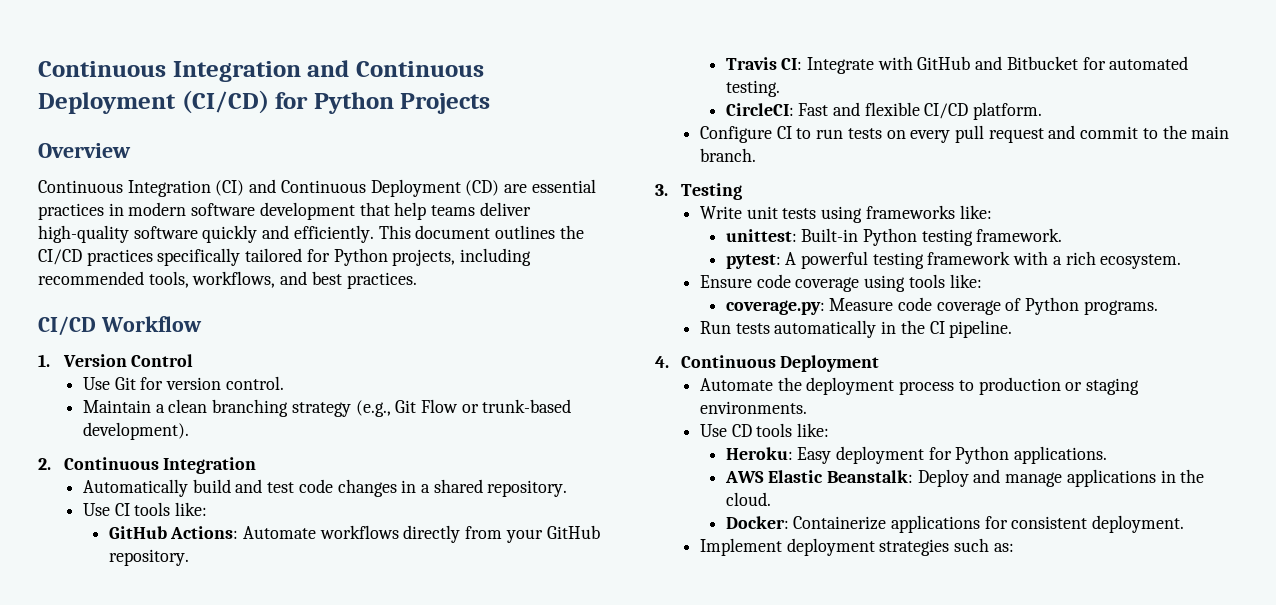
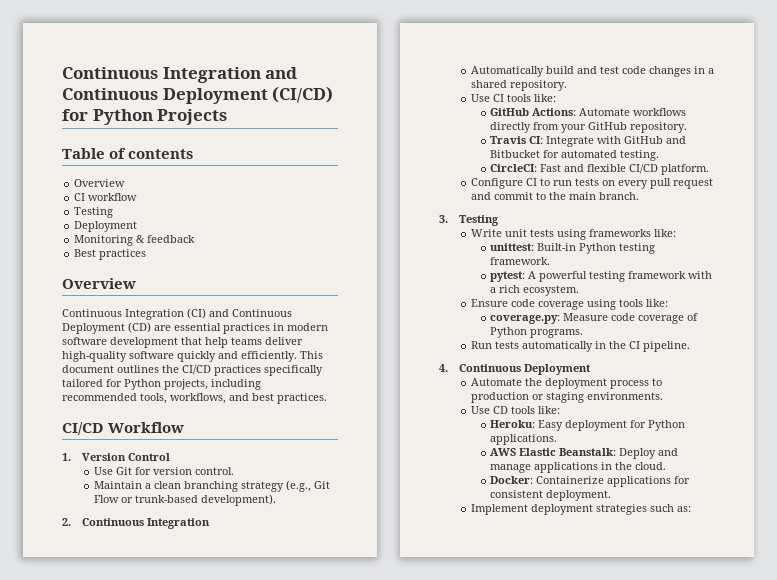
+ Table of contents
+ Overview
+ CI workflow
+ Testing
+ Deployment
+ Monitoring & feedback
+ Best practices

